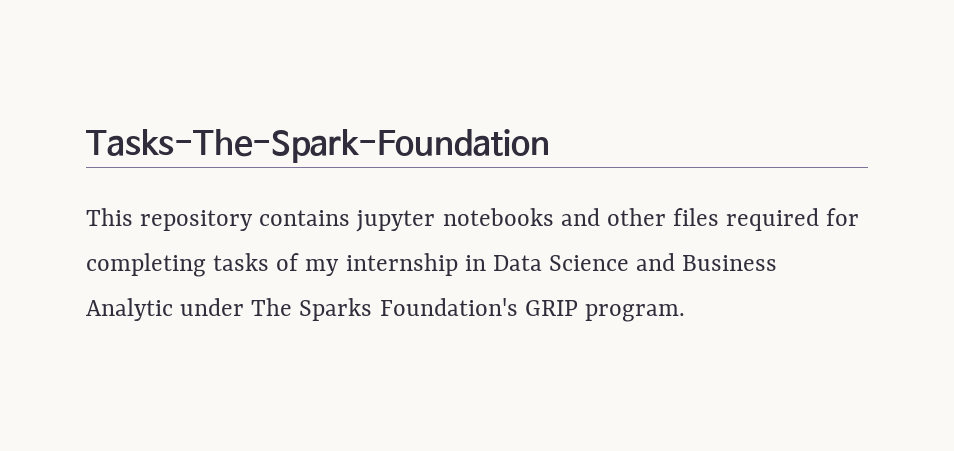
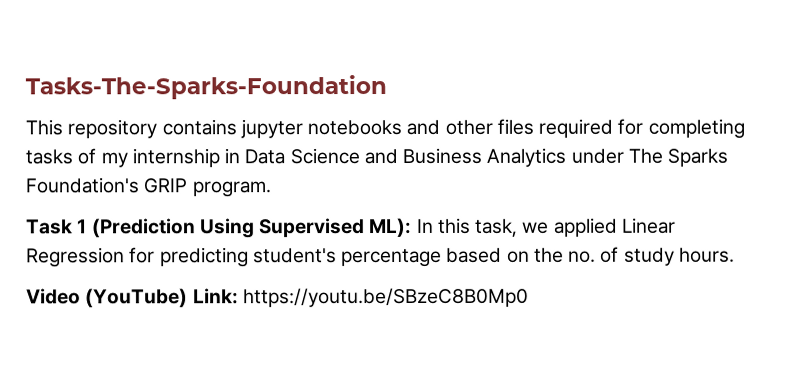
- Tasks-The-Spark-Foundation
+ Tasks-The-Sparks-Foundation
- This repository contains jupyter notebooks and other files required for completing tasks of my internship in Data Science and Business Analytic under The Sparks Foundation's GRIP program.
+ This repository contains jupyter notebooks and other files required for completing tasks of my internship in Data Science and Business Analytics under The Sparks Foundation's GRIP program.
+ Task 1 (Prediction Using Supervised ML): In this task, we applied Linear Regression for predicting student's percentage based on the no. of study hours.
+ Video (YouTube) Link: https://youtu.be/SBzeC8B0Mp0

